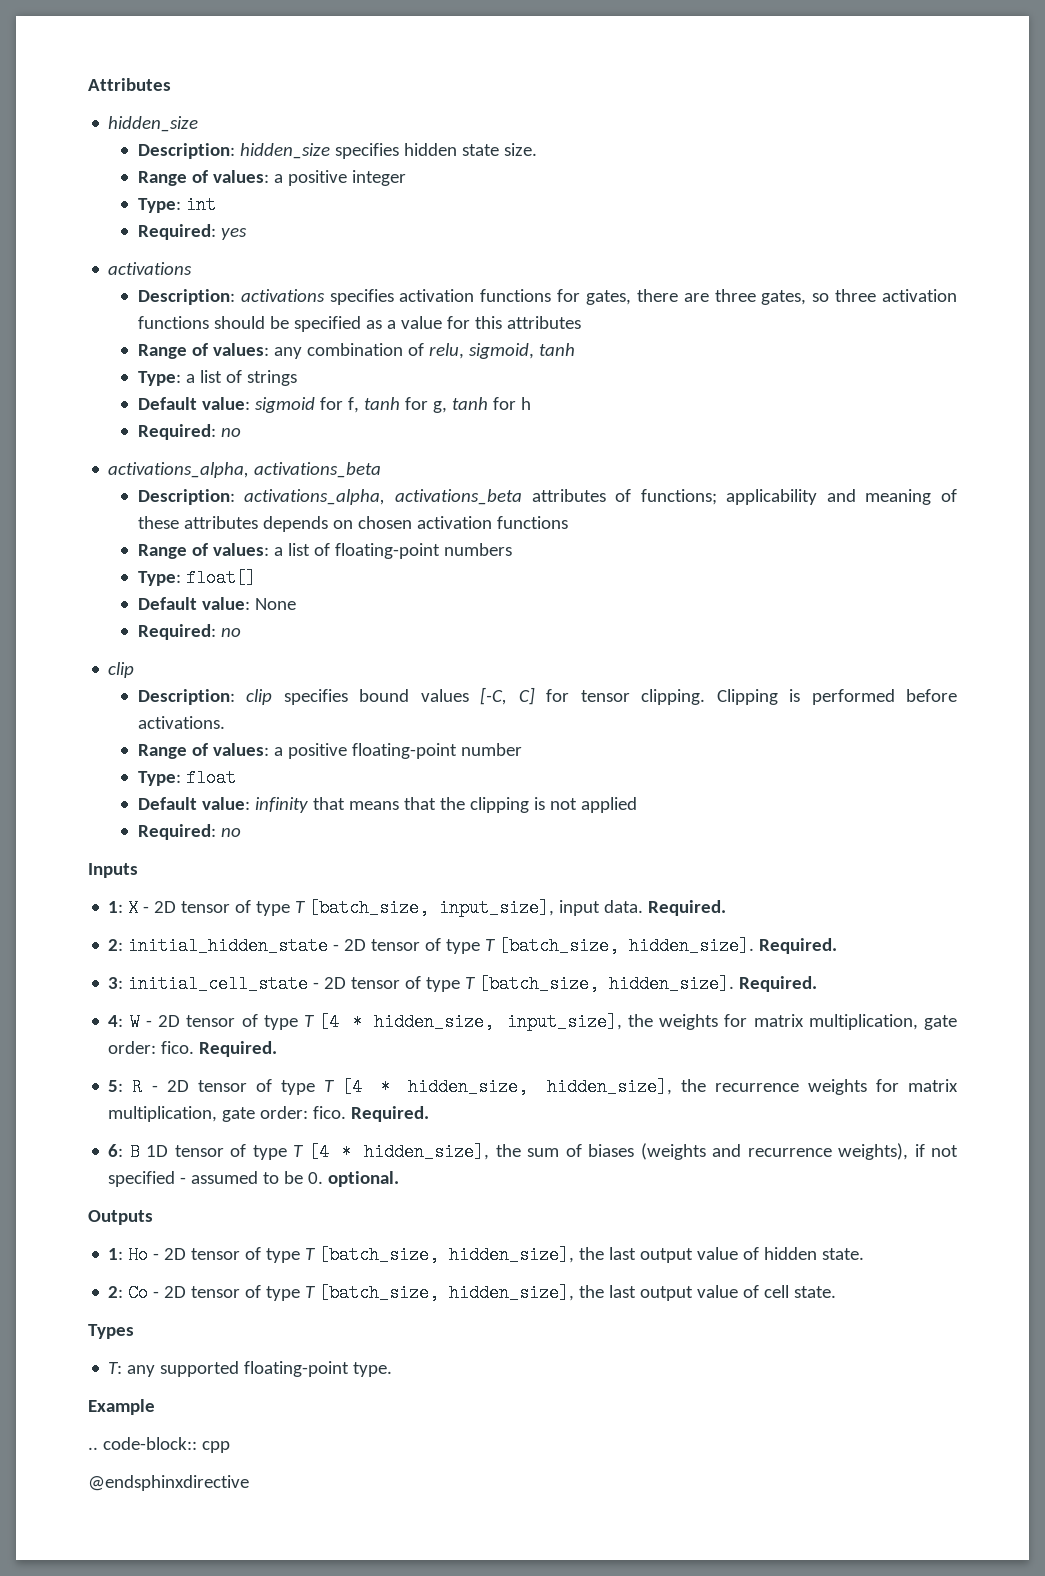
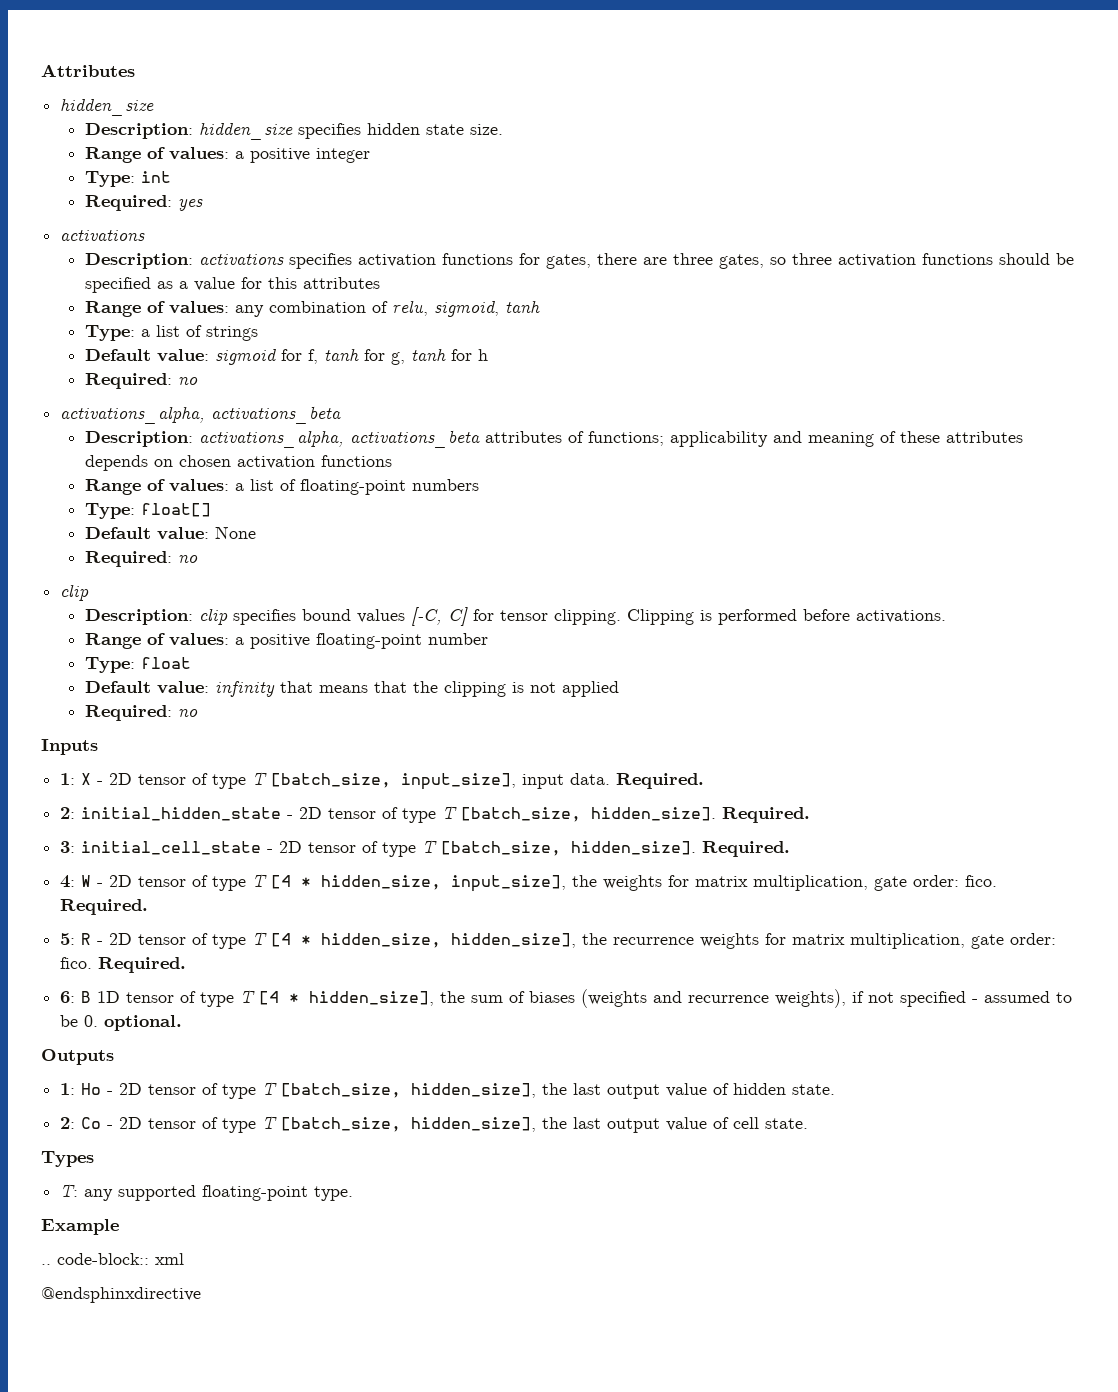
- .. code-block:: cpp
+ .. code-block:: xml

